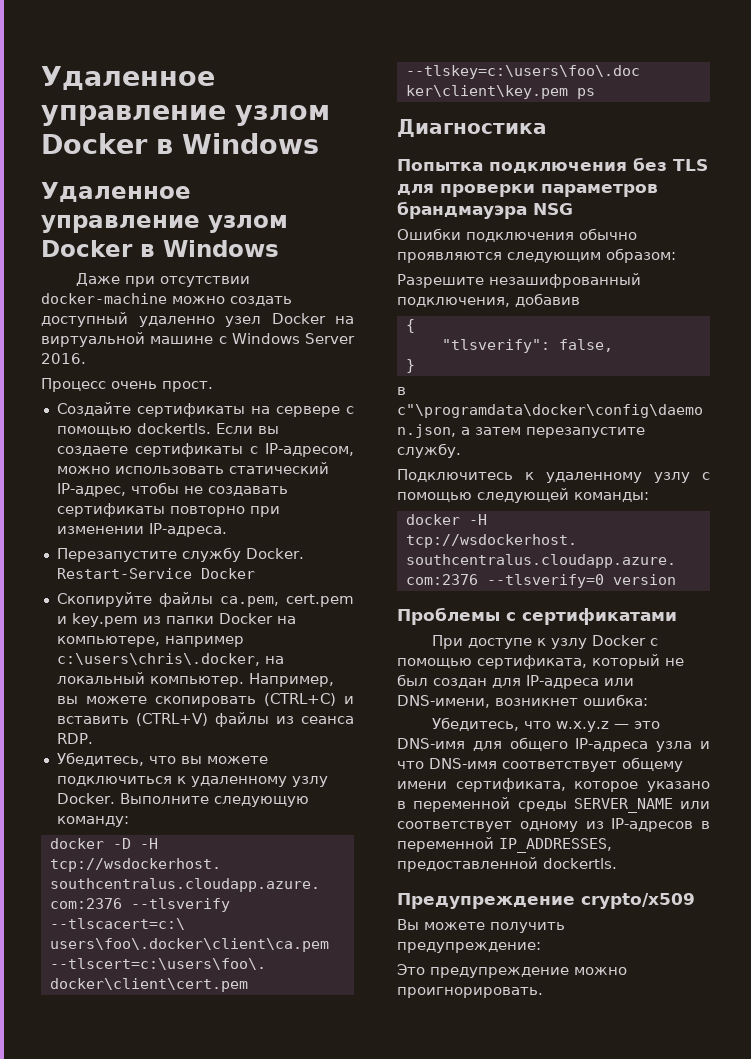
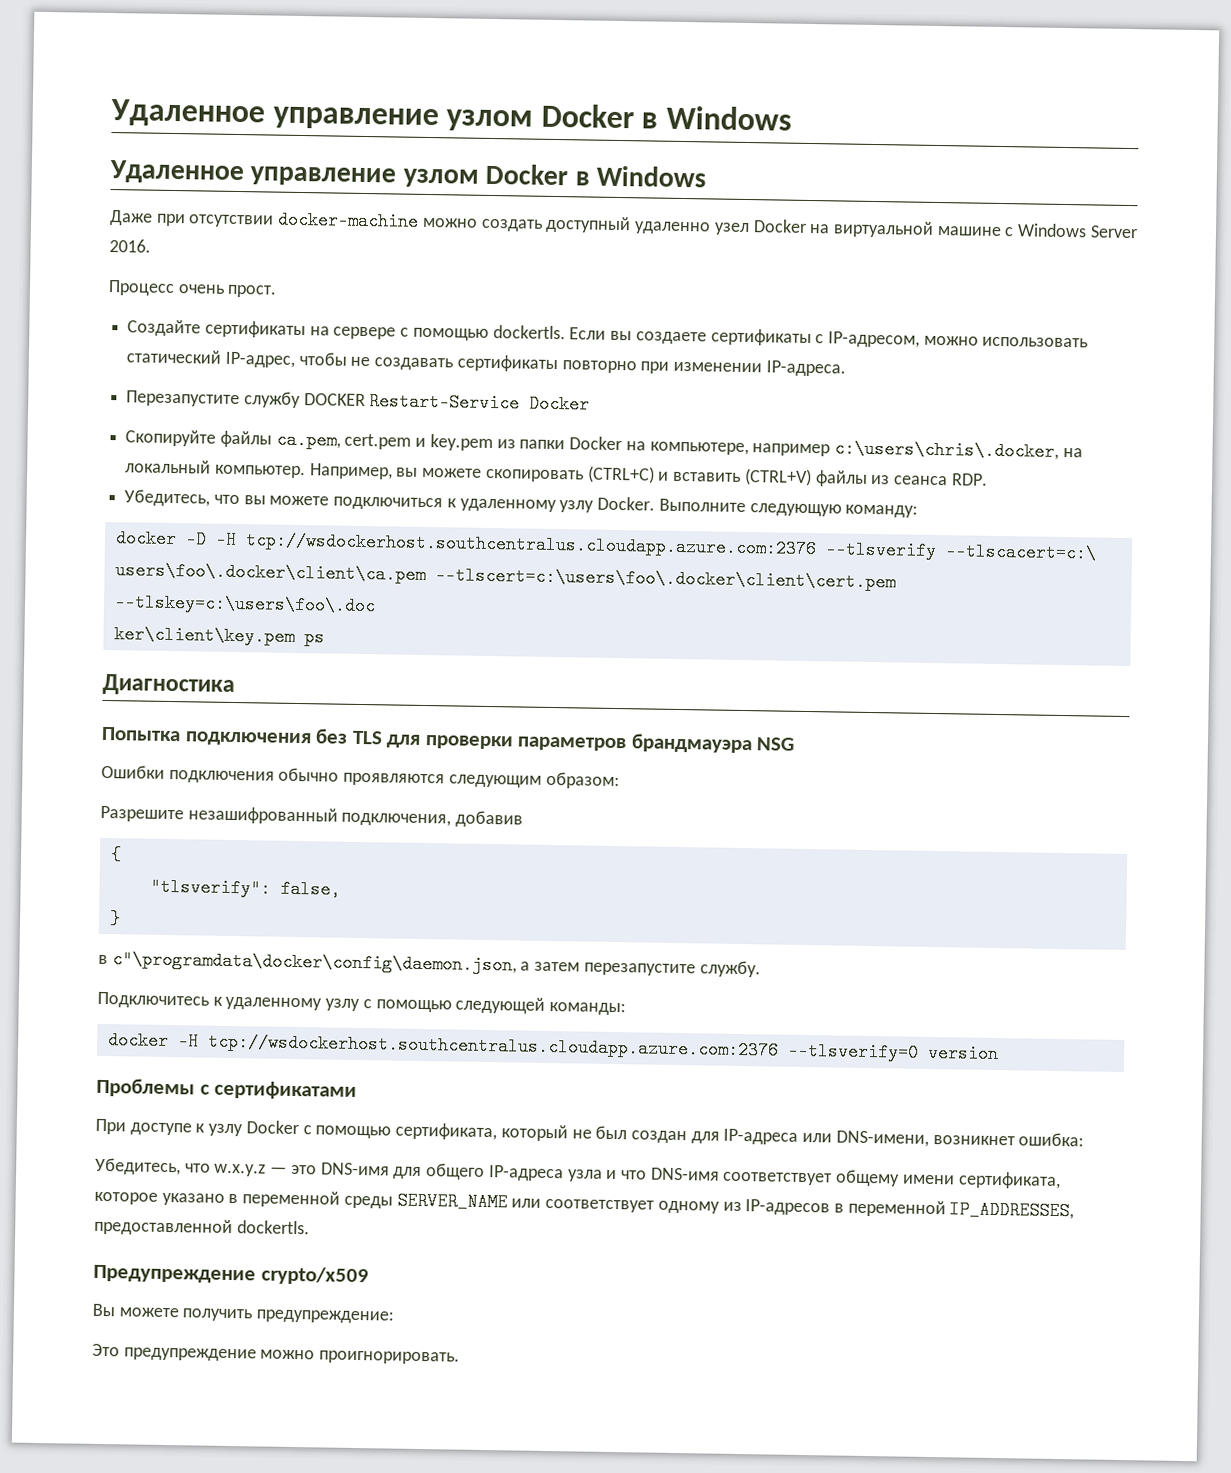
- Перезапустите службу Docker. Restart-Service Docker
+ Перезапустите службу DOCKER Restart-Service Docker

